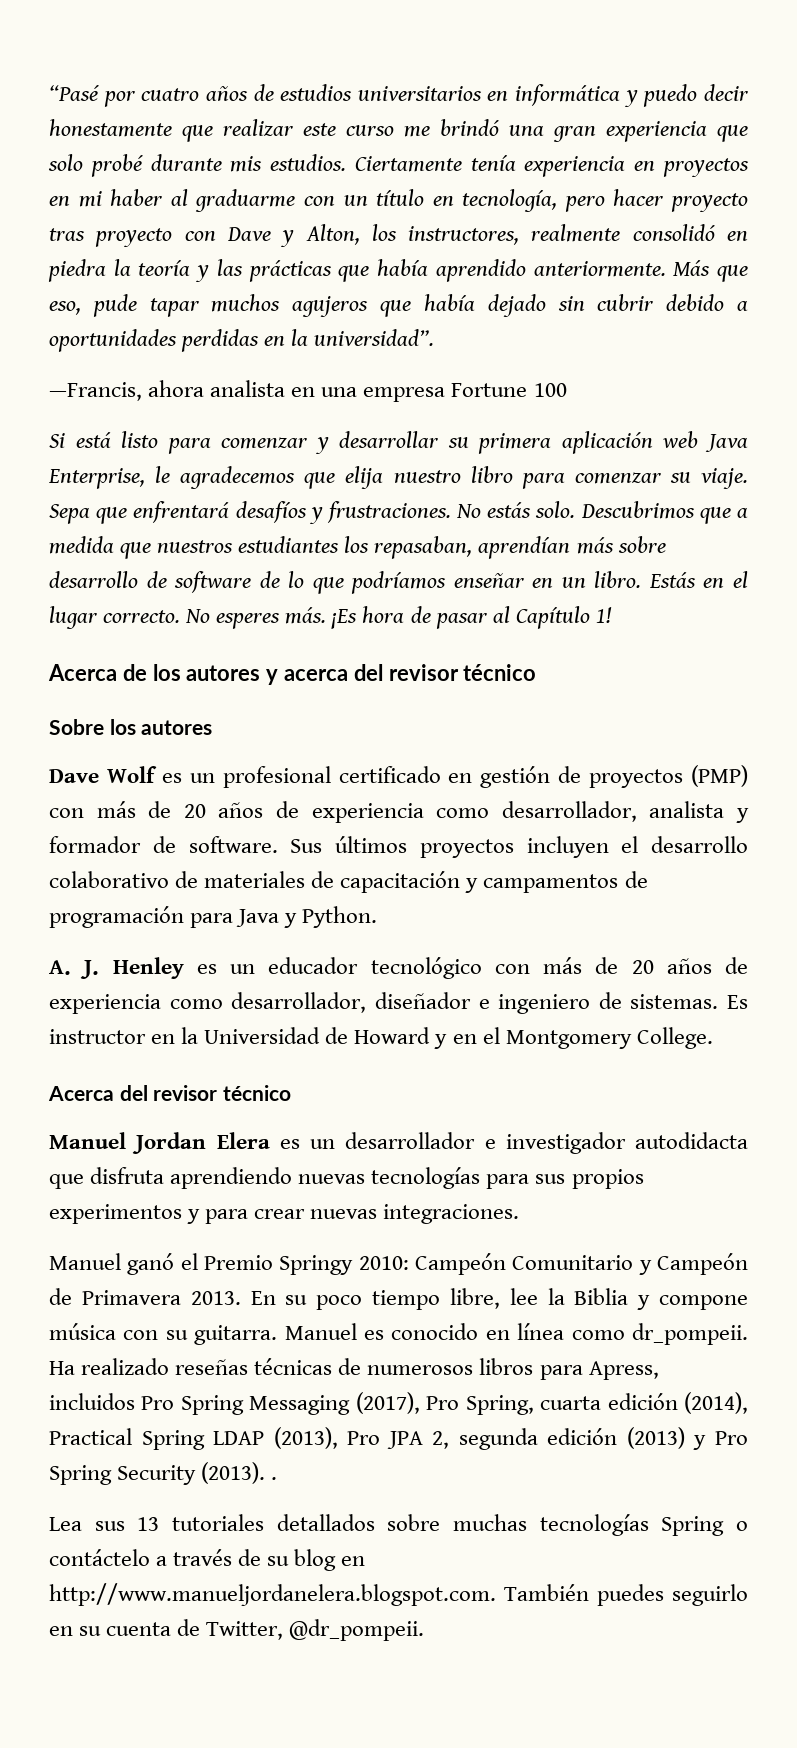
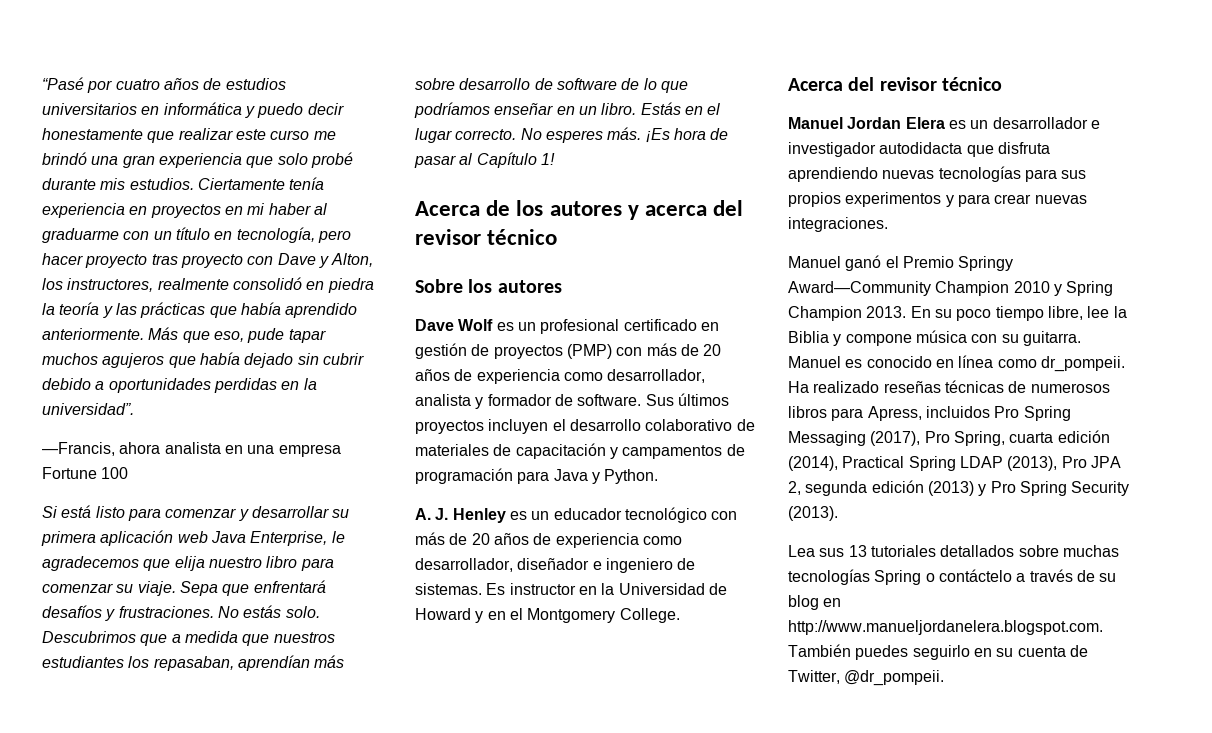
- Manuel ganó el Premio Springy 2010: Campeón Comunitario y Campeón de Primavera 2013.
+ Manuel ganó el Premio Springy Award—Community Champion 2010 y Spring Champion 2013.
- Ha realizado reseñas técnicas de numerosos libros para Apress, incluidos Pro Spring Messaging (2017), Pro Spring, cuarta edición (2014), Practical Spring LDAP (2013), Pro JPA 2, segunda edición (2013) y Pro Spring Security (2013). .
+ Ha realizado reseñas técnicas de numerosos libros para Apress, incluidos Pro Spring Messaging (2017), Pro Spring, cuarta edición (2014), Practical Spring LDAP (2013), Pro JPA 2, segunda edición (2013) y Pro Spring Security (2013).

